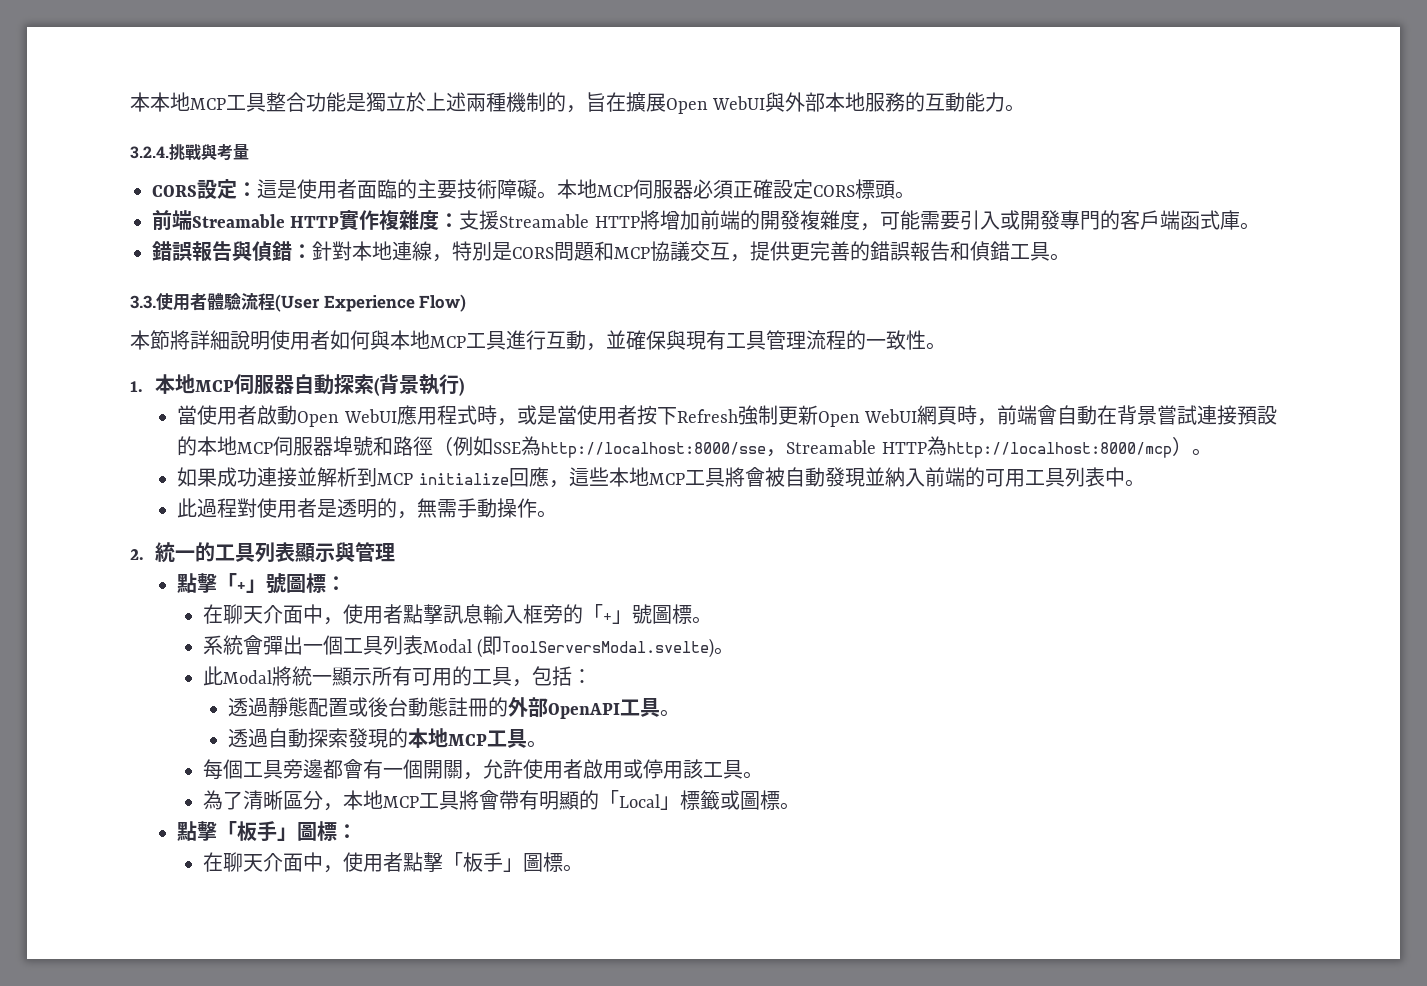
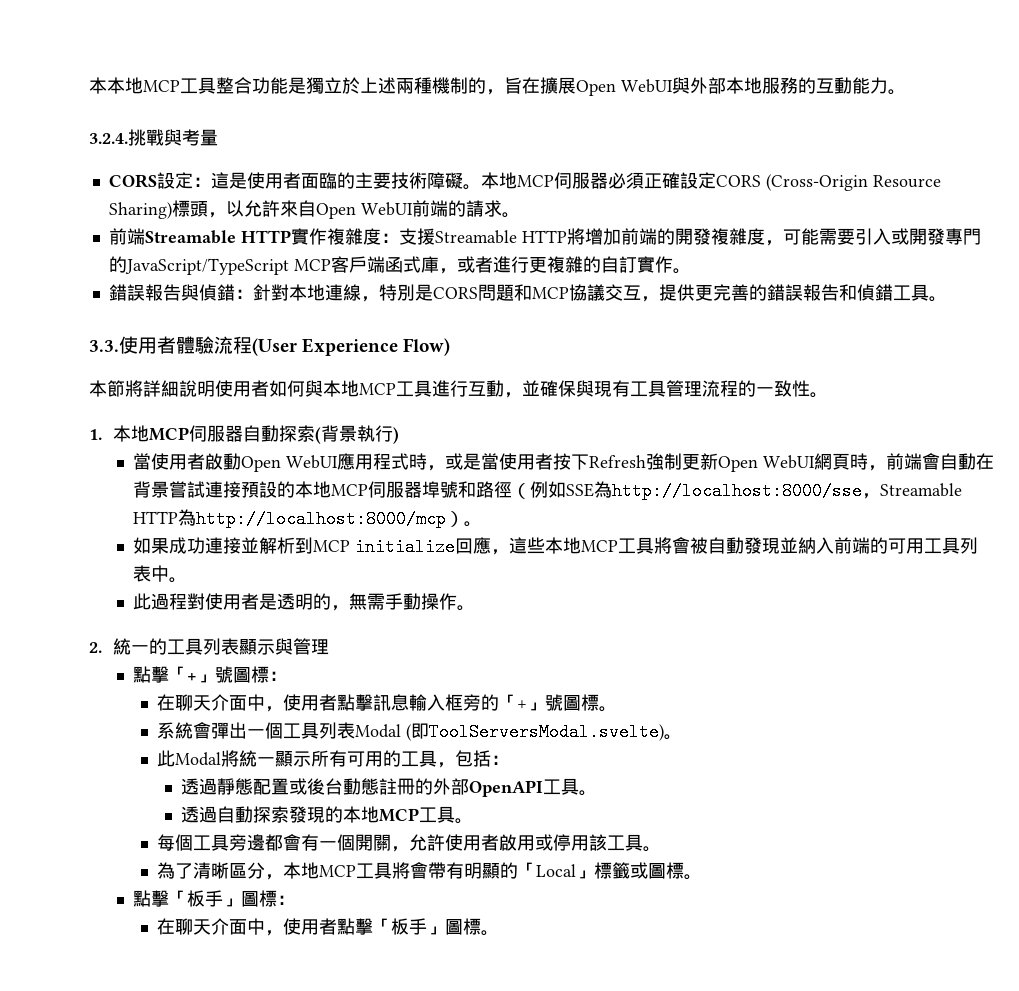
- 本地MCP伺服器必須正確設定CORS標頭。
+ 本地MCP伺服器必須正確設定CORS (Cross-Origin Resource Sharing)標頭，以允許來自Open WebUI前端的請求。
- 前端Streamable HTTP實作複雜度：支援Streamable HTTP將增加前端的開發複雜度，可能需要引入或開發專門的客戶端函式庫。
+ 前端Streamable HTTP實作複雜度：支援Streamable HTTP將增加前端的開發複雜度，可能需要引入或開發專門的JavaScript/TypeScript MCP客戶端函式庫，或者進行更複雜的自訂實作。

